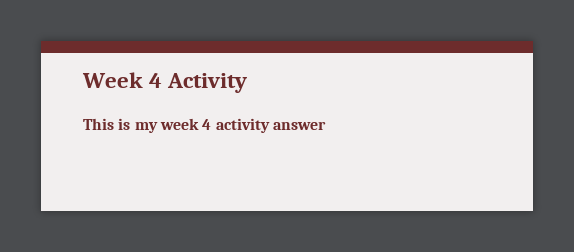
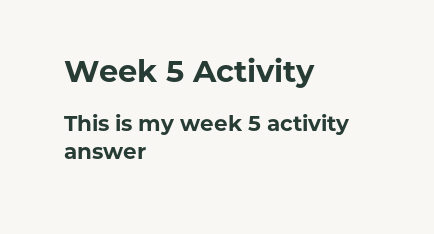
- Week 4 Activity
+ Week 5 Activity
- This is my week 4 activity answer
+ This is my week 5 activity answer

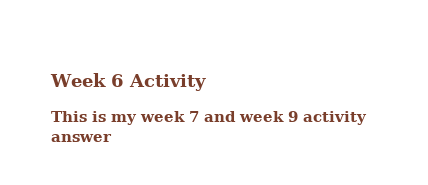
- Week 5 Activity
+ Week 6 Activity
- This is my week 5 activity answer
+ This is my week 7 and week 9 activity answer

